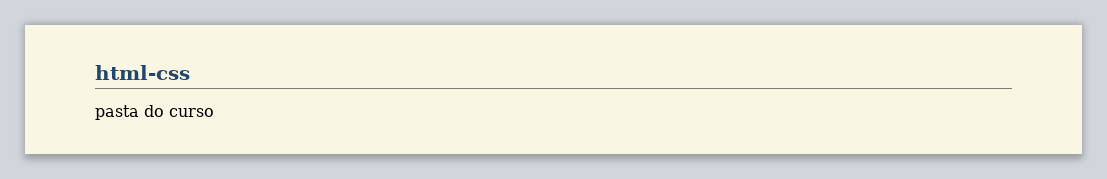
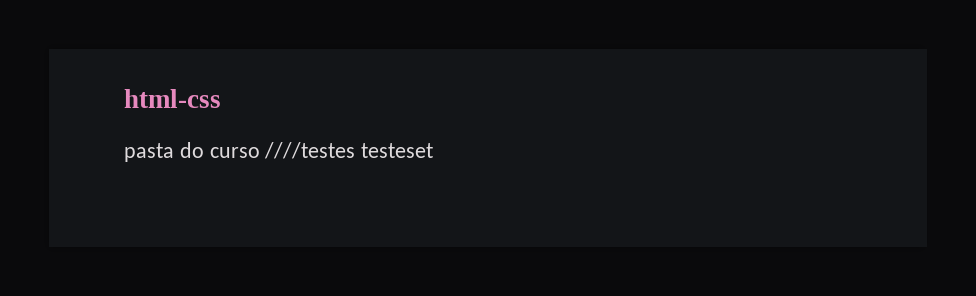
- pasta do curso
+ pasta do curso ////testes testeset

